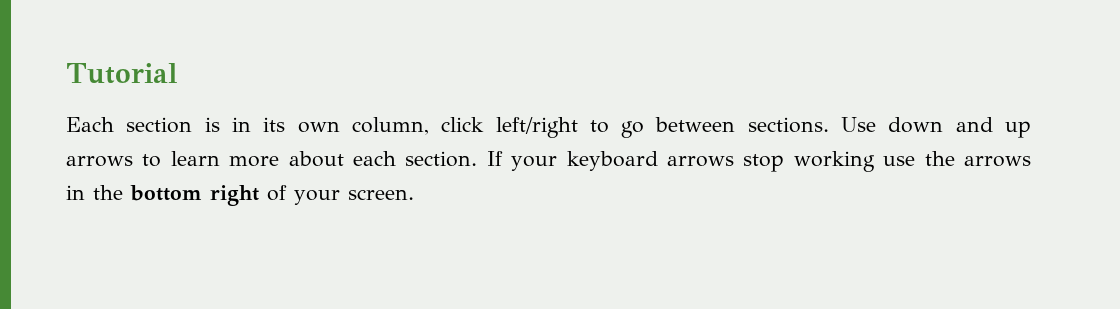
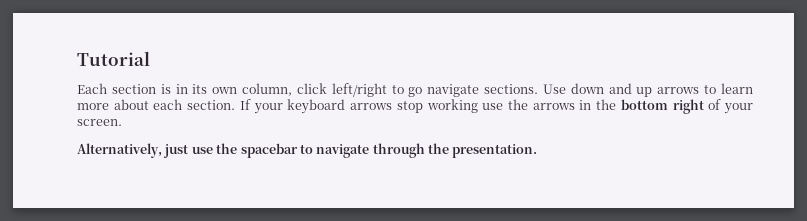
- Each section is in its own column, click left/right to go between sections.
+ Each section is in its own column, click left/right to go navigate sections.
+ Alternatively, just use the spacebar to navigate through the presentation.

